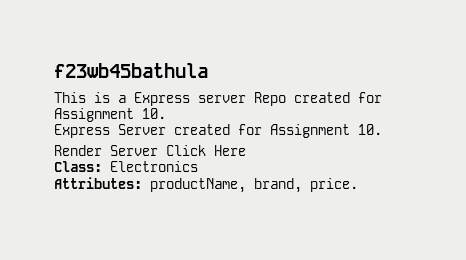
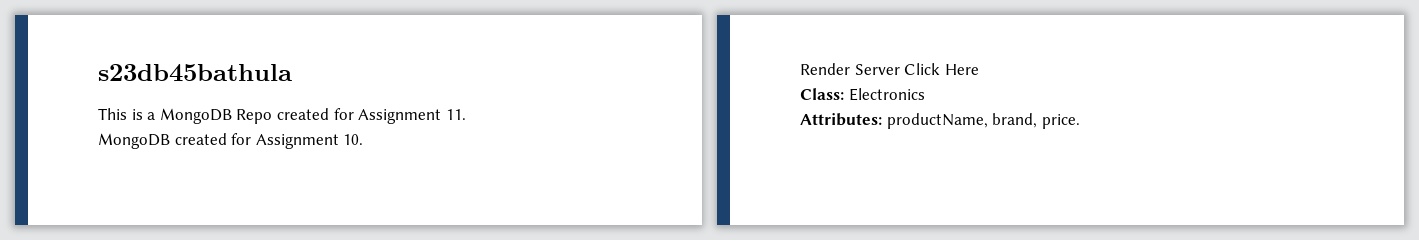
- f23wb45bathula
+ s23db45bathula
- This is a Express server Repo created for Assignment 10.
- Express Server created for Assignment 10.
+ This is a MongoDB Repo created for Assignment 11.
+ MongoDB created for Assignment 10.

